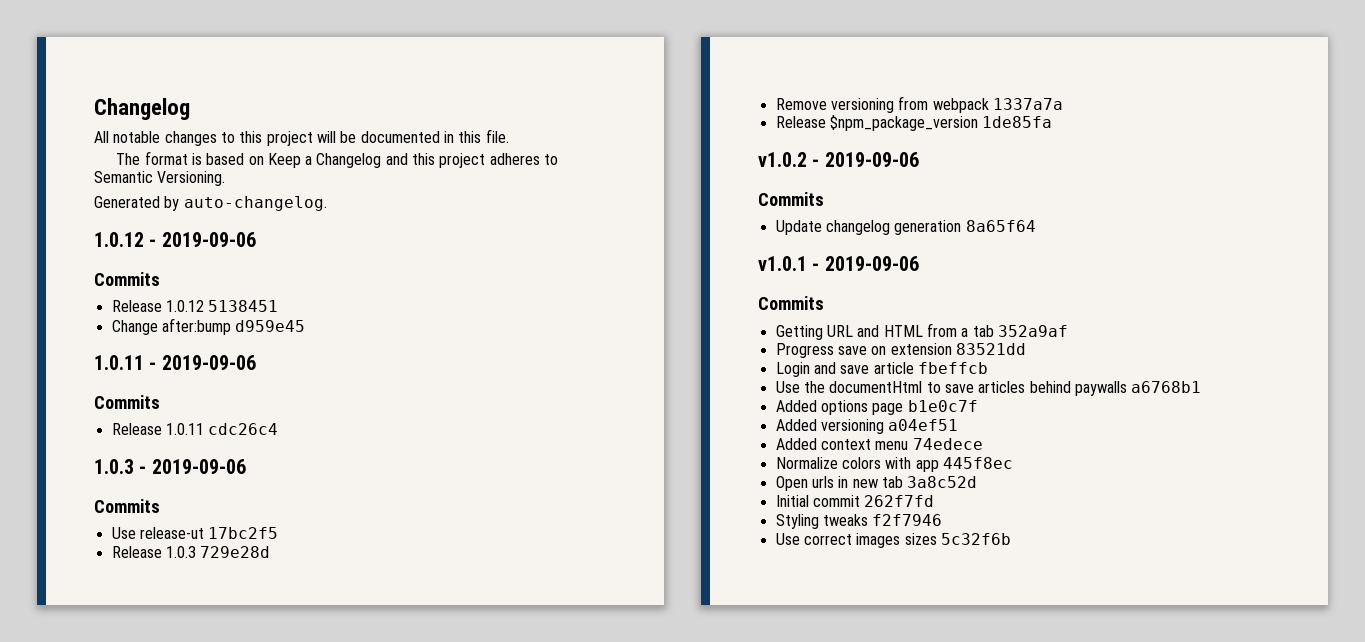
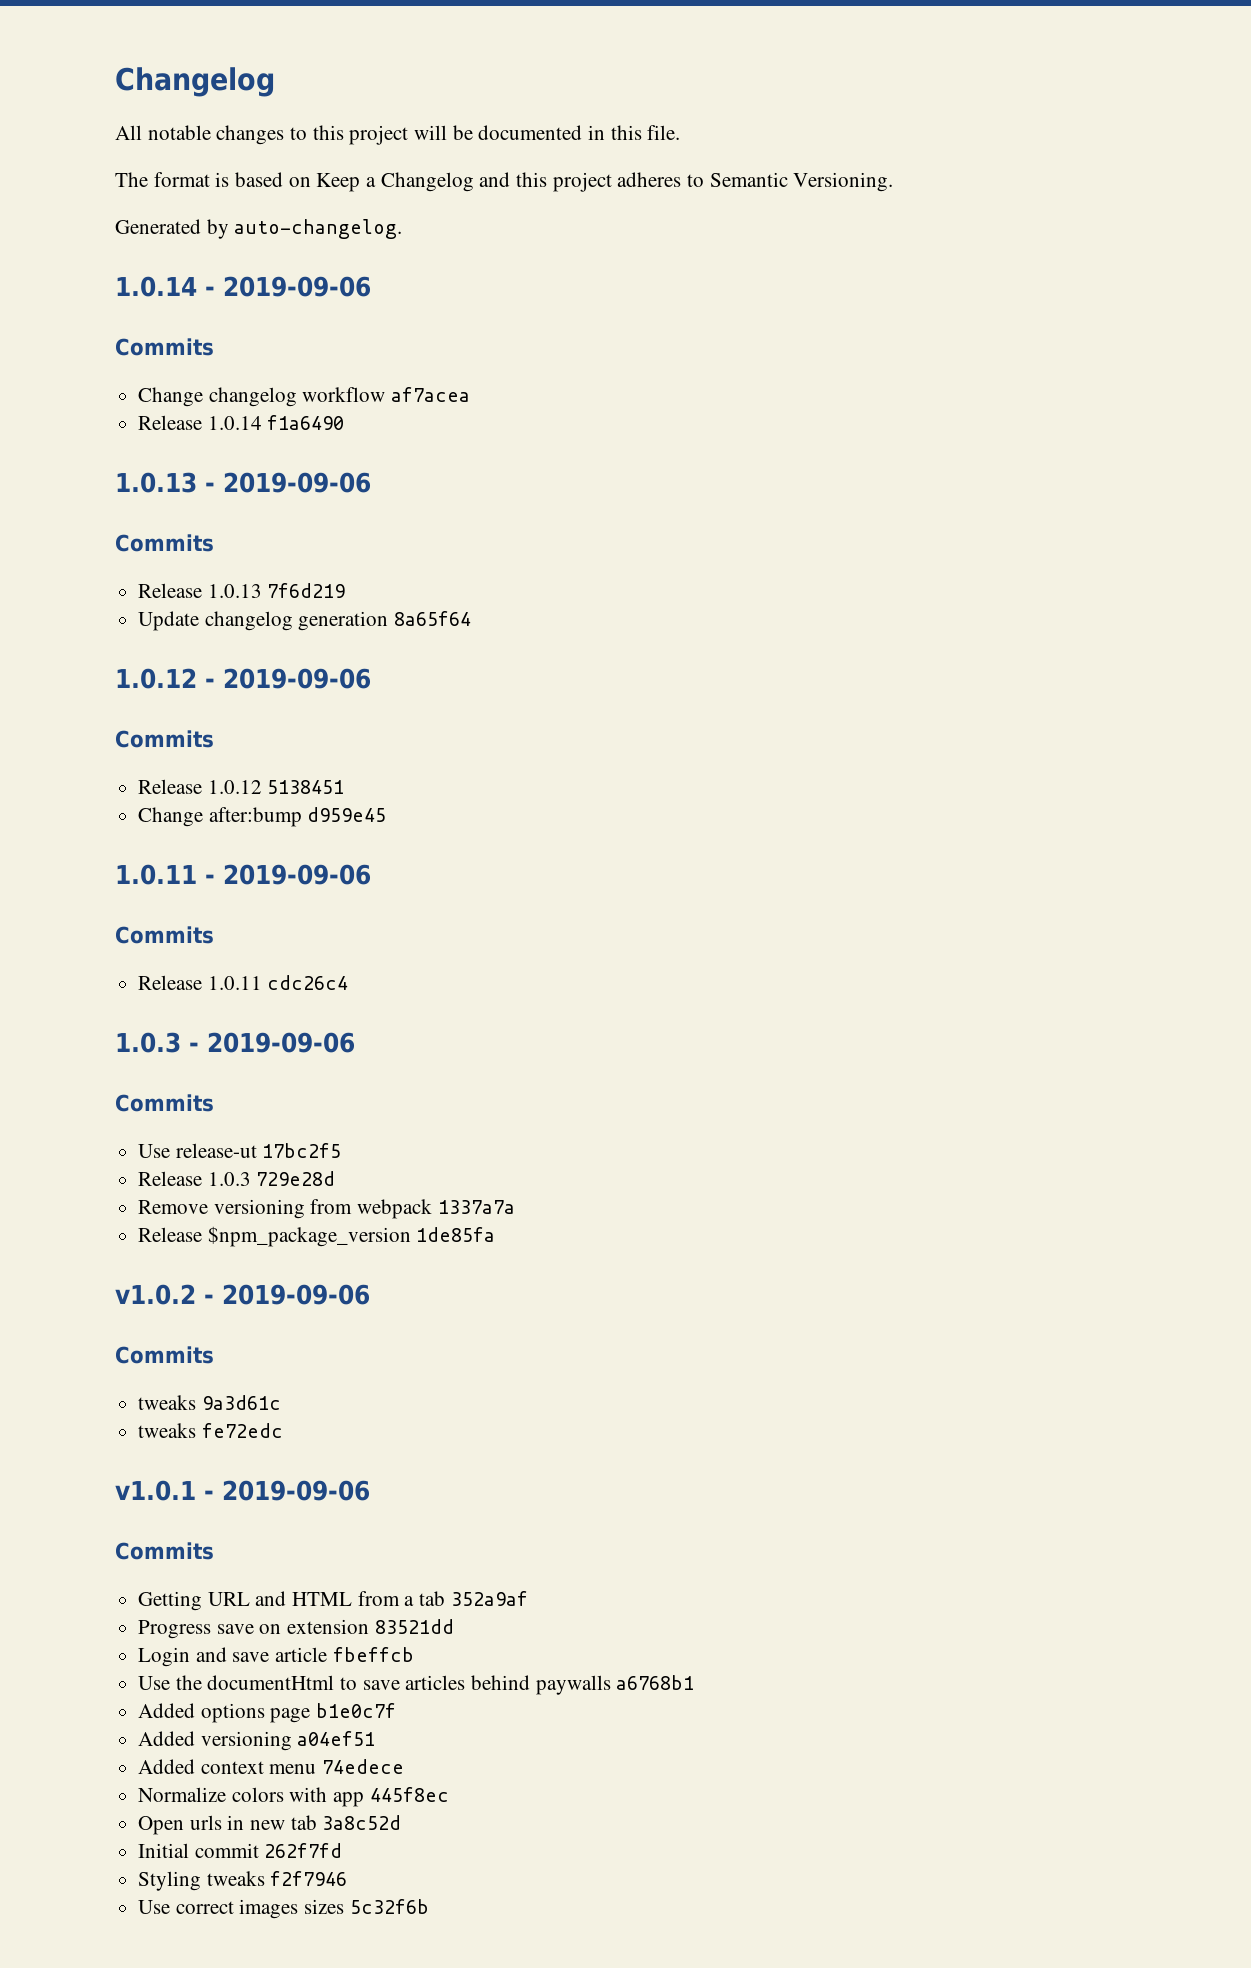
+ 1.0.14 - 2019-09-06
+ Commits
+ Change changelog workflow af7acea
+ Release 1.0.14 f1a6490
+ 1.0.13 - 2019-09-06
+ Commits
+ Release 1.0.13 7f6d219
+ Update changelog generation 8a65f64
- Update changelog generation 8a65f64
+ tweaks 9a3d61c
+ tweaks fe72edc

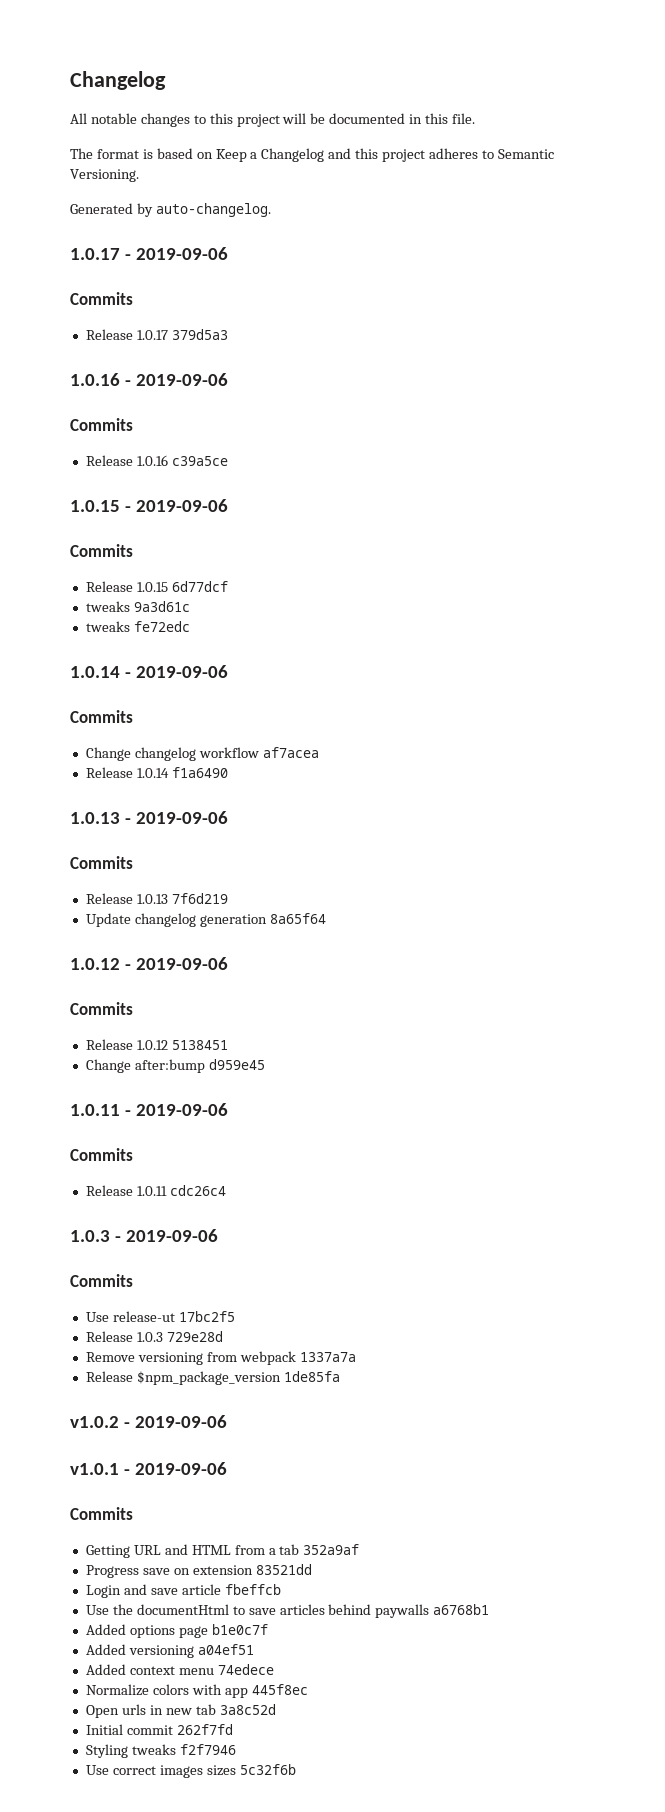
+ 1.0.17 - 2019-09-06
+ Commits
+ Release 1.0.17 379d5a3
+ 1.0.16 - 2019-09-06
+ Commits
+ Release 1.0.16 c39a5ce
+ 1.0.15 - 2019-09-06
+ Commits
+ Release 1.0.15 6d77dcf
+ tweaks 9a3d61c
+ tweaks fe72edc
  v1.0.2 - 2019-09-06
- Commits
- tweaks 9a3d61c
- tweaks fe72edc

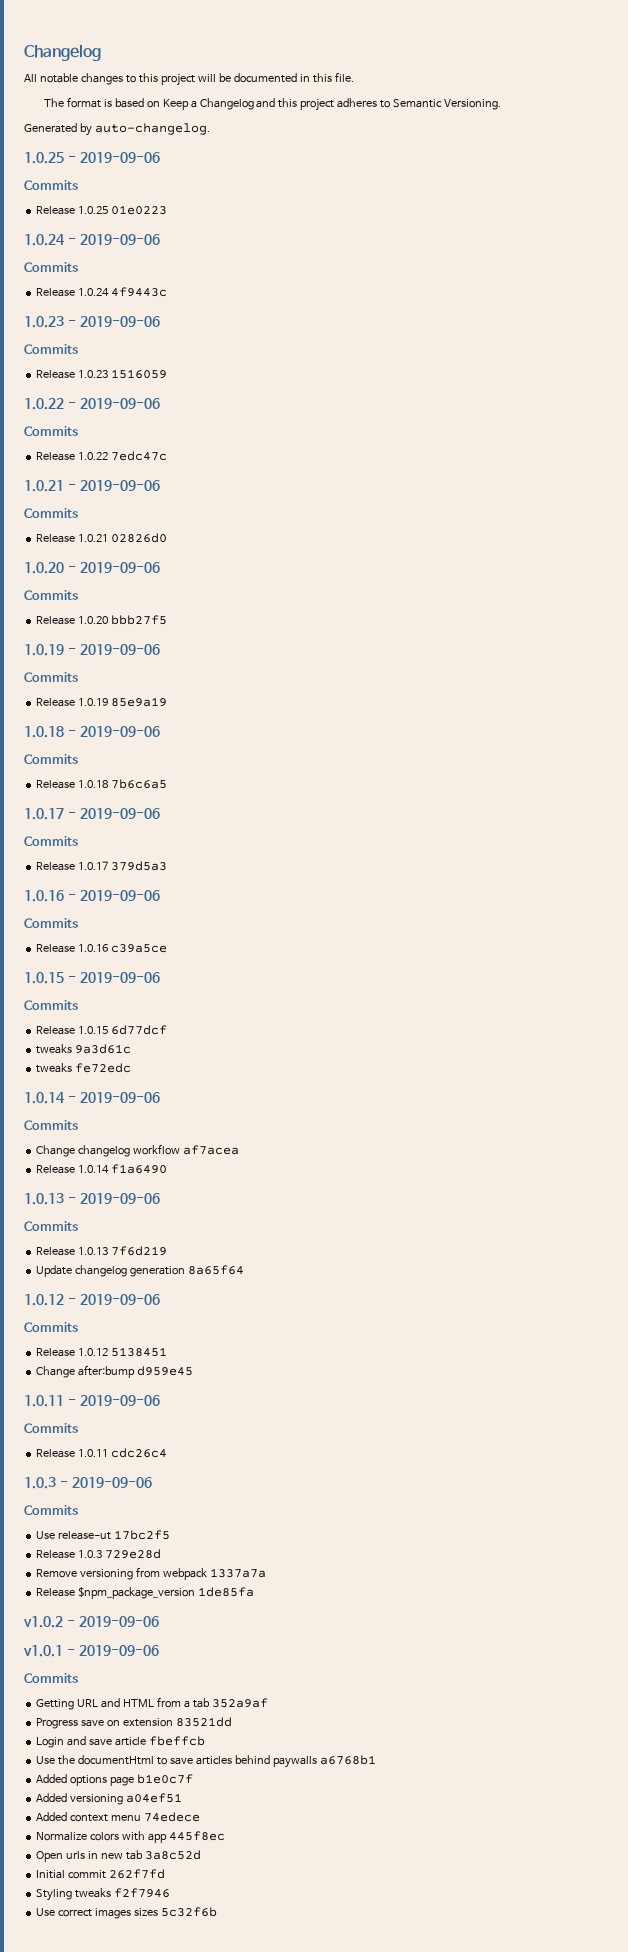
+ 1.0.25 - 2019-09-06
+ Commits
+ Release 1.0.25 01e0223
+ 1.0.24 - 2019-09-06
+ Commits
+ Release 1.0.24 4f9443c
+ 1.0.23 - 2019-09-06
+ Commits
+ Release 1.0.23 1516059
+ 1.0.22 - 2019-09-06
+ Commits
+ Release 1.0.22 7edc47c
+ 1.0.21 - 2019-09-06
+ Commits
+ Release 1.0.21 02826d0
+ 1.0.20 - 2019-09-06
+ Commits
+ Release 1.0.20 bbb27f5
+ 1.0.19 - 2019-09-06
+ Commits
+ Release 1.0.19 85e9a19
+ 1.0.18 - 2019-09-06
+ Commits
+ Release 1.0.18 7b6c6a5

